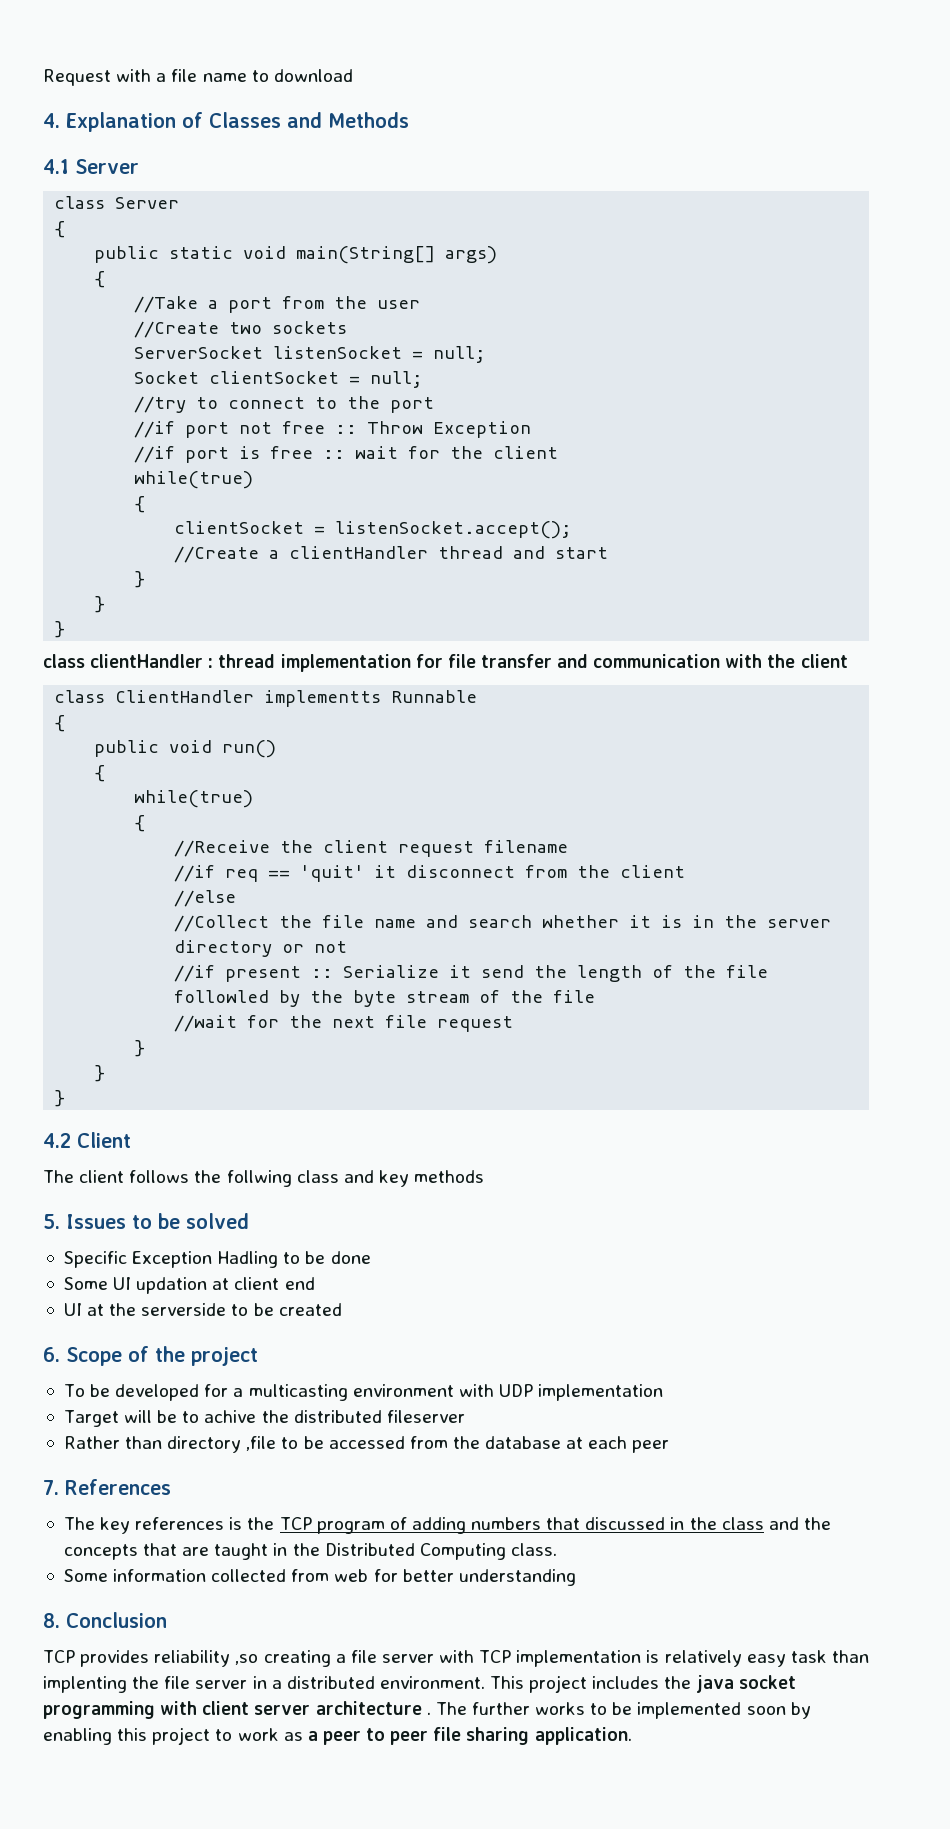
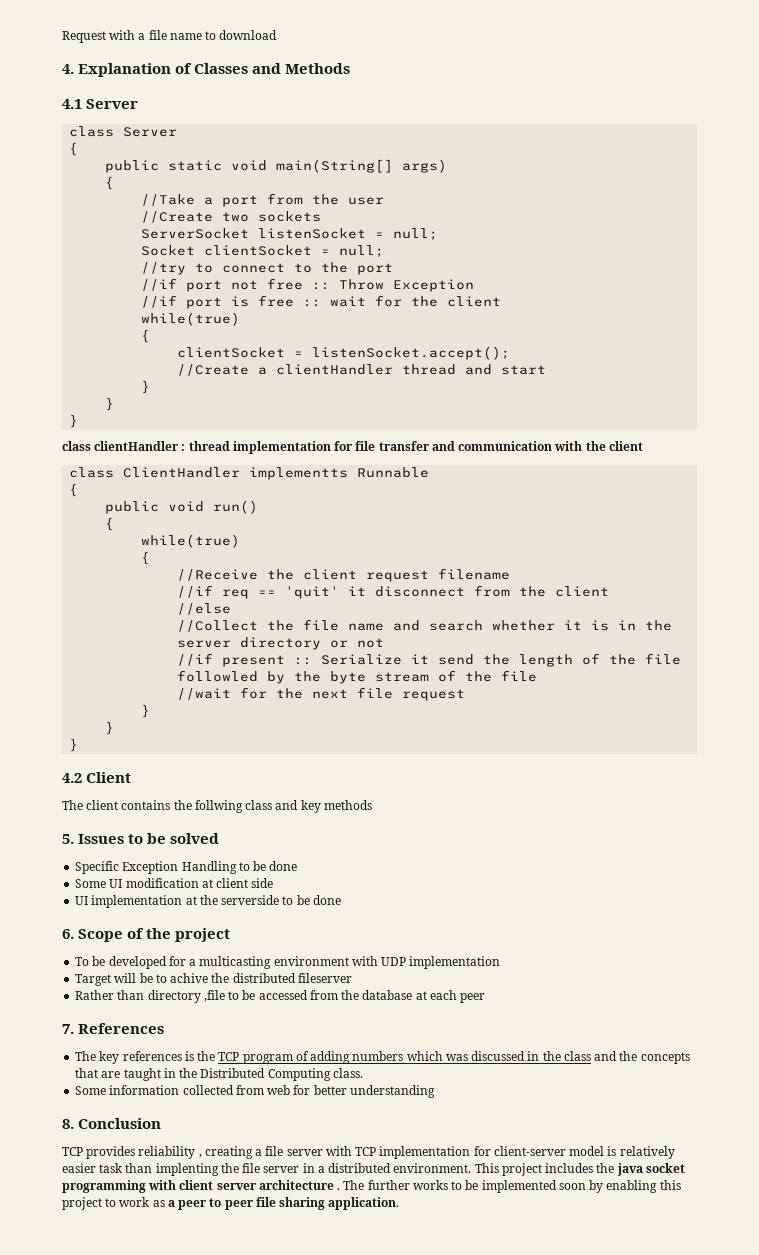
- The client follows the follwing class and key methods
+ The client contains the follwing class and key methods
- Specific Exception Hadling to be done
+ Specific Exception Handling to be done
- Some UI updation at client end
- UI at the serverside to be created
+ Some UI modification at client side
+ UI implementation at the serverside to be done
- The key references is the TCP program of adding numbers that discussed in the class and the concepts that are taught in the Distributed Computing class.
+ The key references is the TCP program of adding numbers which was discussed in the class and the concepts that are taught in the Distributed Computing class.
- TCP provides reliability ,so creating a file server with TCP implementation is relatively easy task than implenting the file server in a distributed environment.
+ TCP provides reliability , creating a file server with TCP implementation for client-server model is relatively easier task than implenting the file server in a distributed environment.

